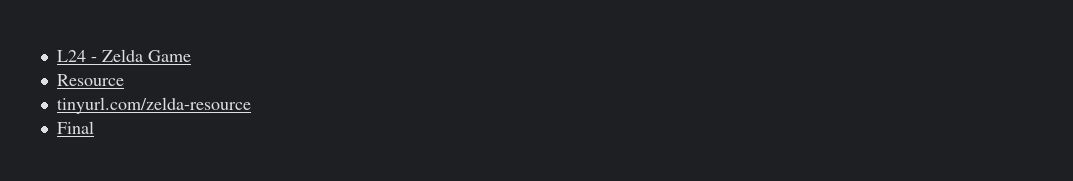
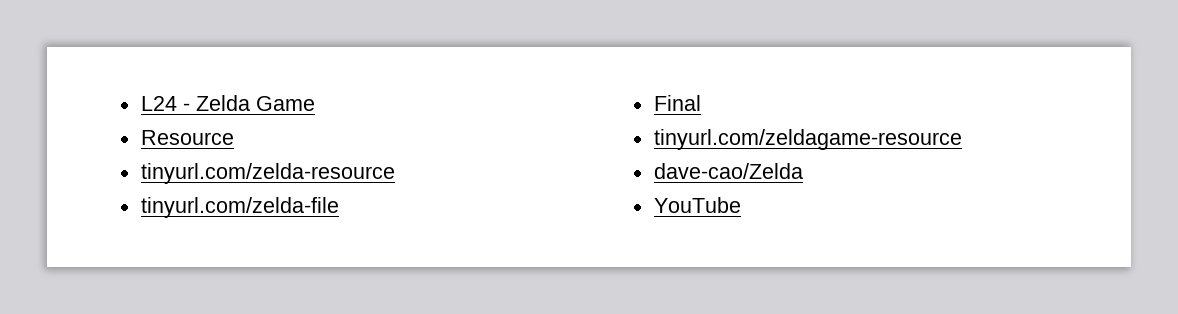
+ tinyurl.com/zelda-file
+ tinyurl.com/zeldagame-resource
+ dave-cao/Zelda
+ YouTube

